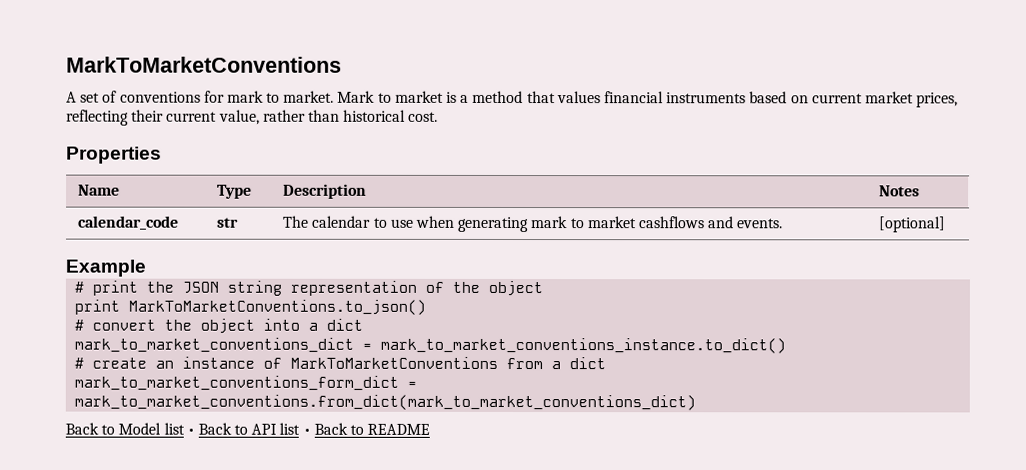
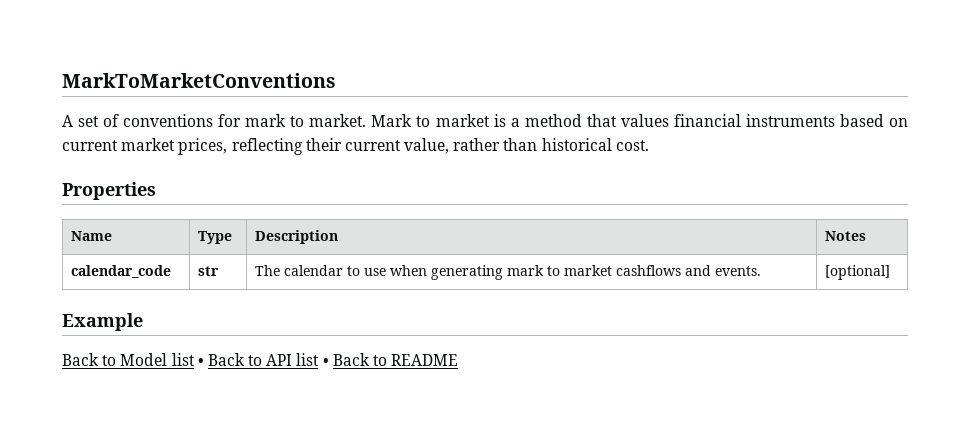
- # print the JSON string representation of the object
- print MarkToMarketConventions.to_json()
- # convert the object into a dict
- mark_to_market_conventions_dict = mark_to_market_conventions_instance.to_dict()
- # create an instance of MarkToMarketConventions from a dict
- mark_to_market_conventions_form_dict = mark_to_market_conventions.from_dict(mark_to_market_conventions_dict)

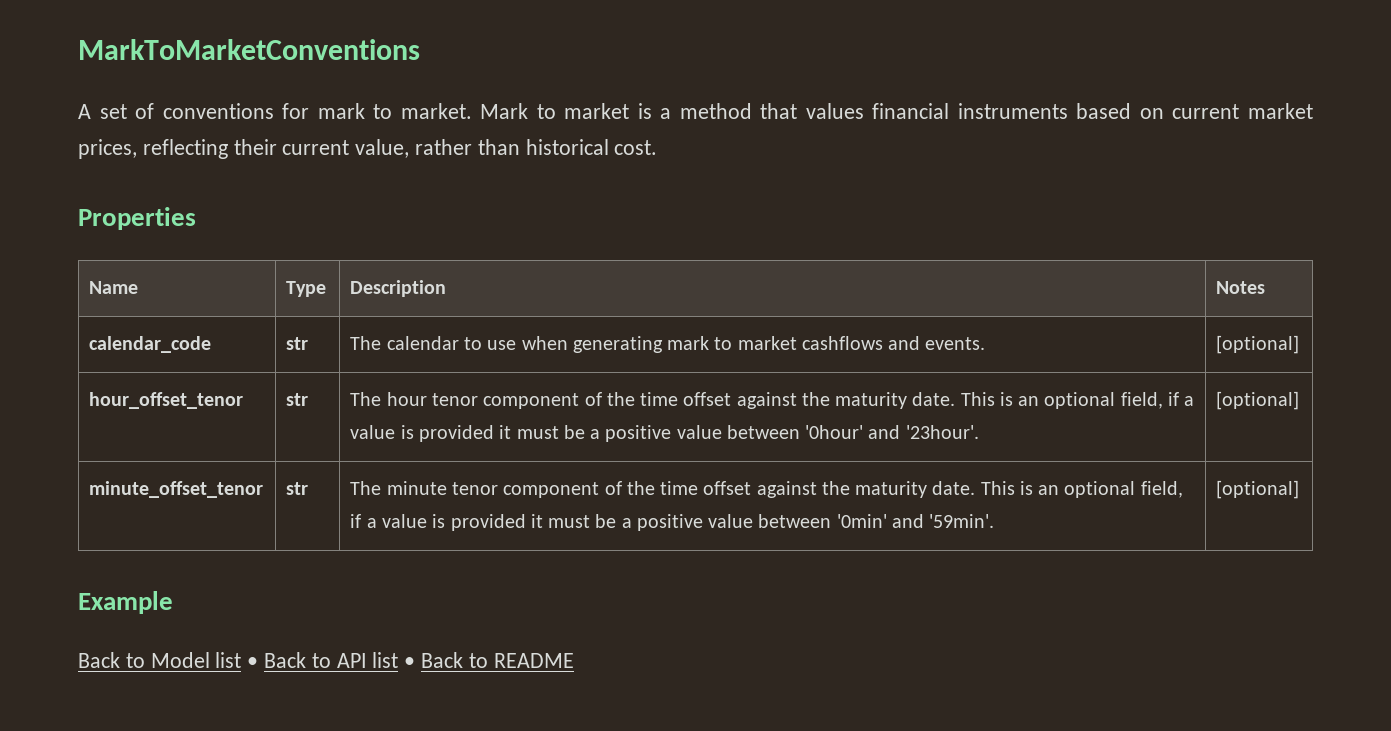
+ hour_offset_tenor | str | The hour tenor component of the time offset against the maturity date. This is an optional field, if a value is provided it must be a positive value between '0hour' and '23hour'. | [optional]
+ minute_offset_tenor | str | The minute tenor component of the time offset against the maturity date. This is an optional field, if a value is provided it must be a positive value between '0min' and '59min'. | [optional]

